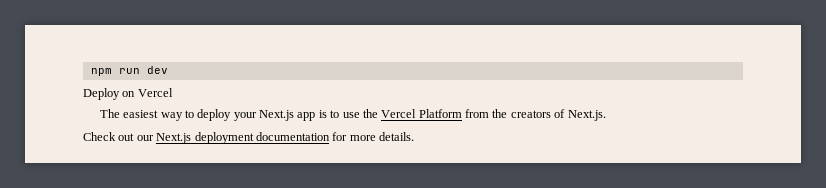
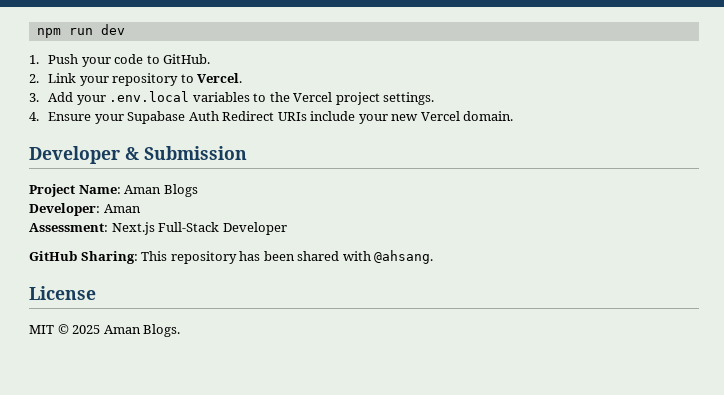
- Deploy on Vercel
- The easiest way to deploy your Next.js app is to use the Vercel Platform from the creators of Next.js.
- Check out our Next.js deployment documentation for more details.
+ 1. Push your code to GitHub.
+ 2. Link your repository to Vercel.
+ 3. Add your .env.local variables to the Vercel project settings.
+ 4. Ensure your Supabase Auth Redirect URIs include your new Vercel domain.
+ Developer & Submission
+ Project Name: Aman Blogs
+ Developer: Aman
+ Assessment: Next.js Full-Stack Developer
+ GitHub Sharing: This repository has been shared with @ahsang.
+ License
+ MIT © 2025 Aman Blogs.

